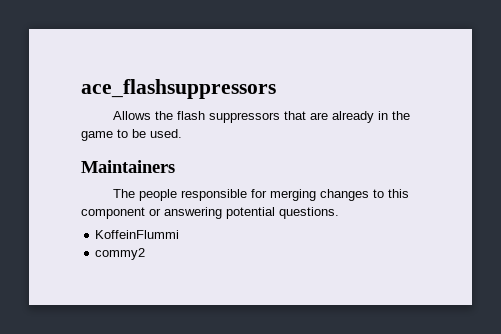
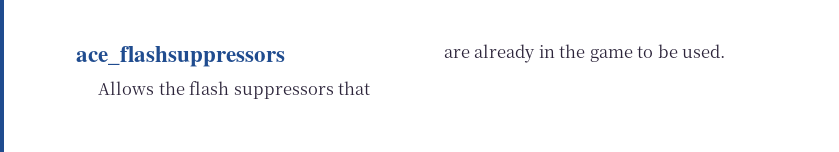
- Maintainers
- The people responsible for merging changes to this component or answering potential questions.
- KoffeinFlummi
- commy2

